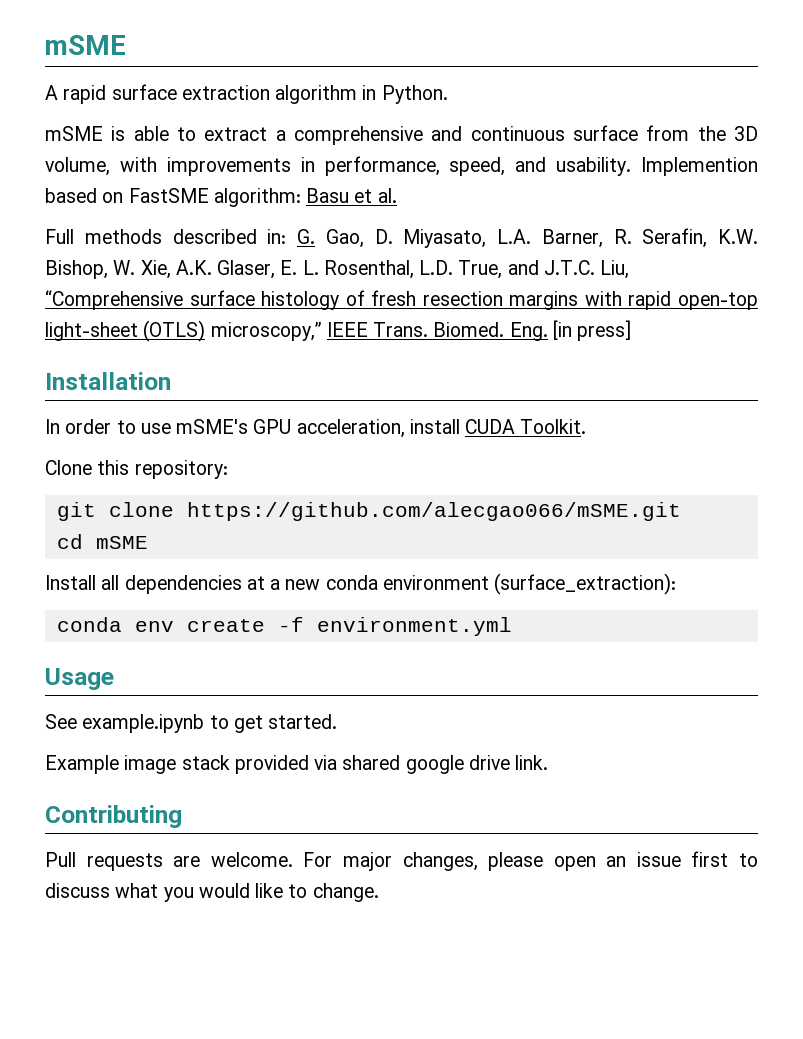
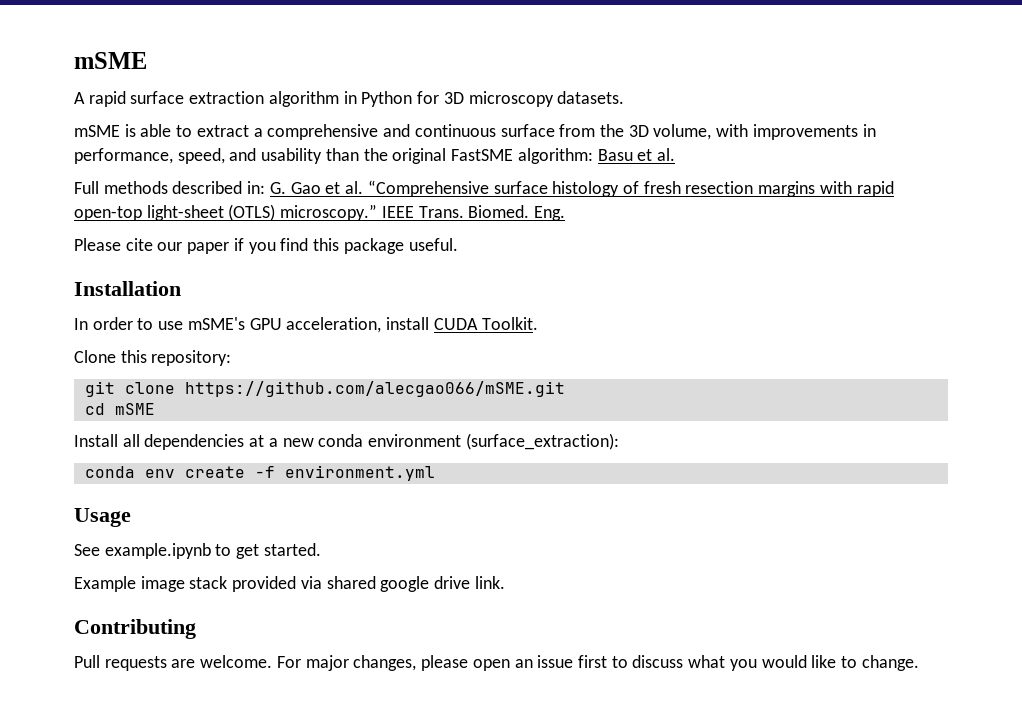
- A rapid surface extraction algorithm in Python.
+ A rapid surface extraction algorithm in Python for 3D microscopy datasets.
- mSME is able to extract a comprehensive and continuous surface from the 3D volume, with improvements in performance, speed, and usability. Implemention based on FastSME algorithm: Basu et al.
+ mSME is able to extract a comprehensive and continuous surface from the 3D volume, with improvements in performance, speed, and usability than the original FastSME algorithm: Basu et al.
- Full methods described in: G. Gao, D. Miyasato, L.A. Barner, R. Serafin, K.W. Bishop, W. Xie, A.K. Glaser, E. L. Rosenthal, L.D. True, and J.T.C. Liu, “Comprehensive surface histology of fresh resection margins with rapid open-top light-sheet (OTLS) microscopy,” IEEE Trans.
+ Full methods described in: G. Gao et al. “Comprehensive surface histology of fresh resection margins with rapid open-top light-sheet (OTLS) microscopy.” IEEE Trans.
- Eng. [in press]
+ Eng.
+ Please cite our paper if you find this package useful.

